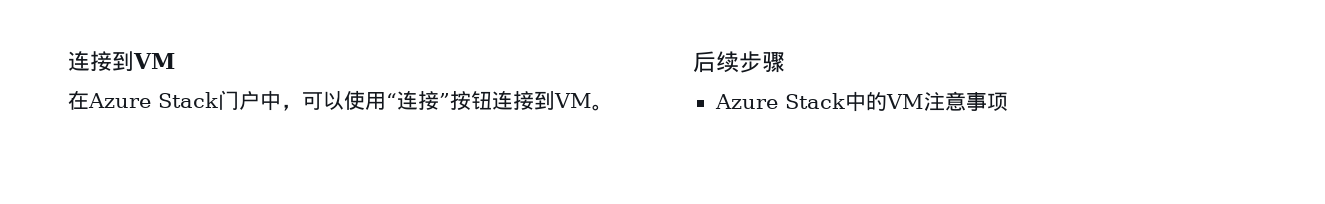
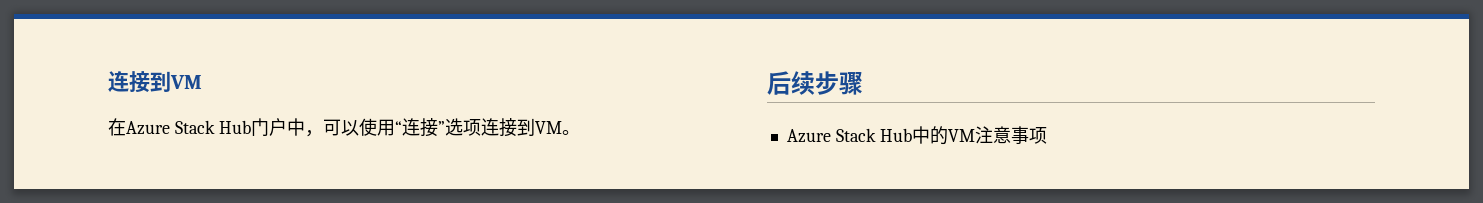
- 在Azure Stack门户中，可以使用“连接”按钮连接到VM。
+ 在Azure Stack Hub门户中，可以使用“连接”选项连接到VM。
- Azure Stack中的VM注意事项
+ Azure Stack Hub中的VM注意事项

